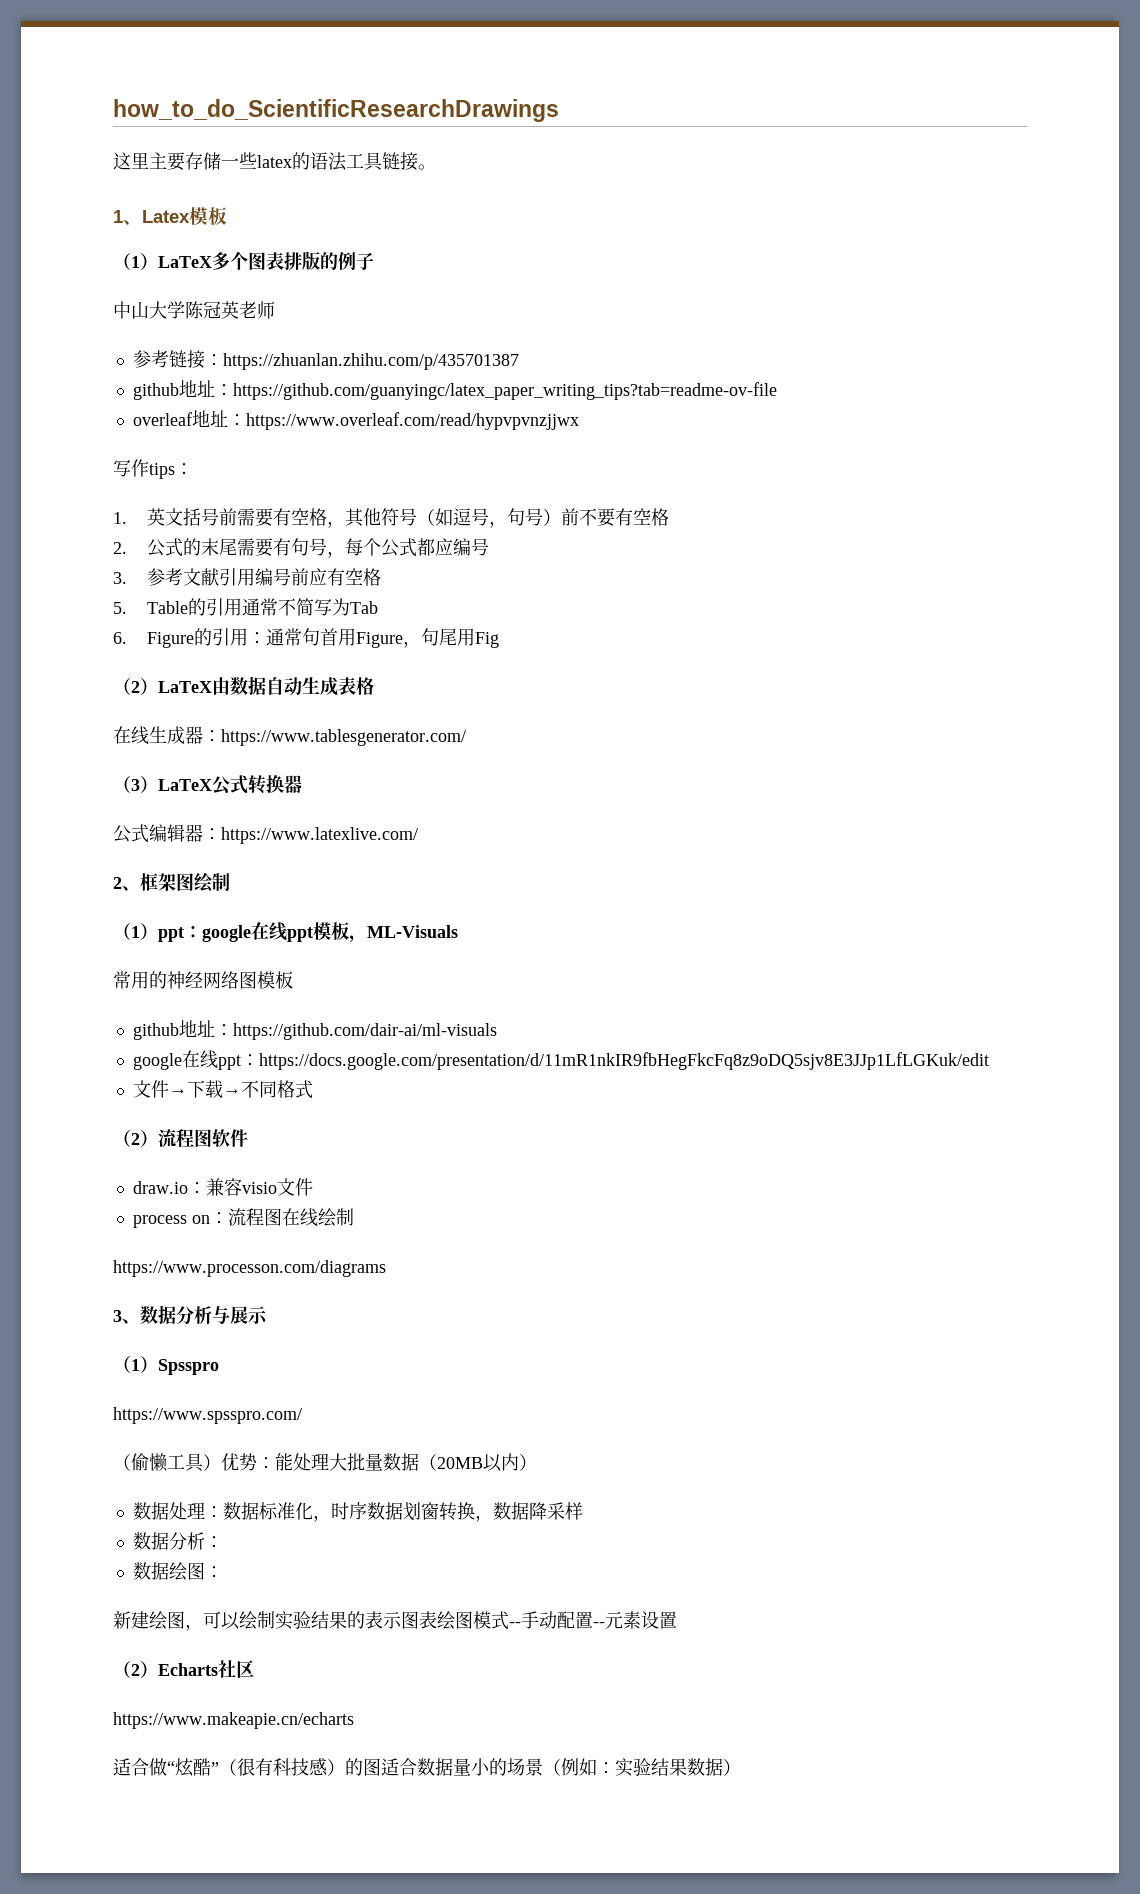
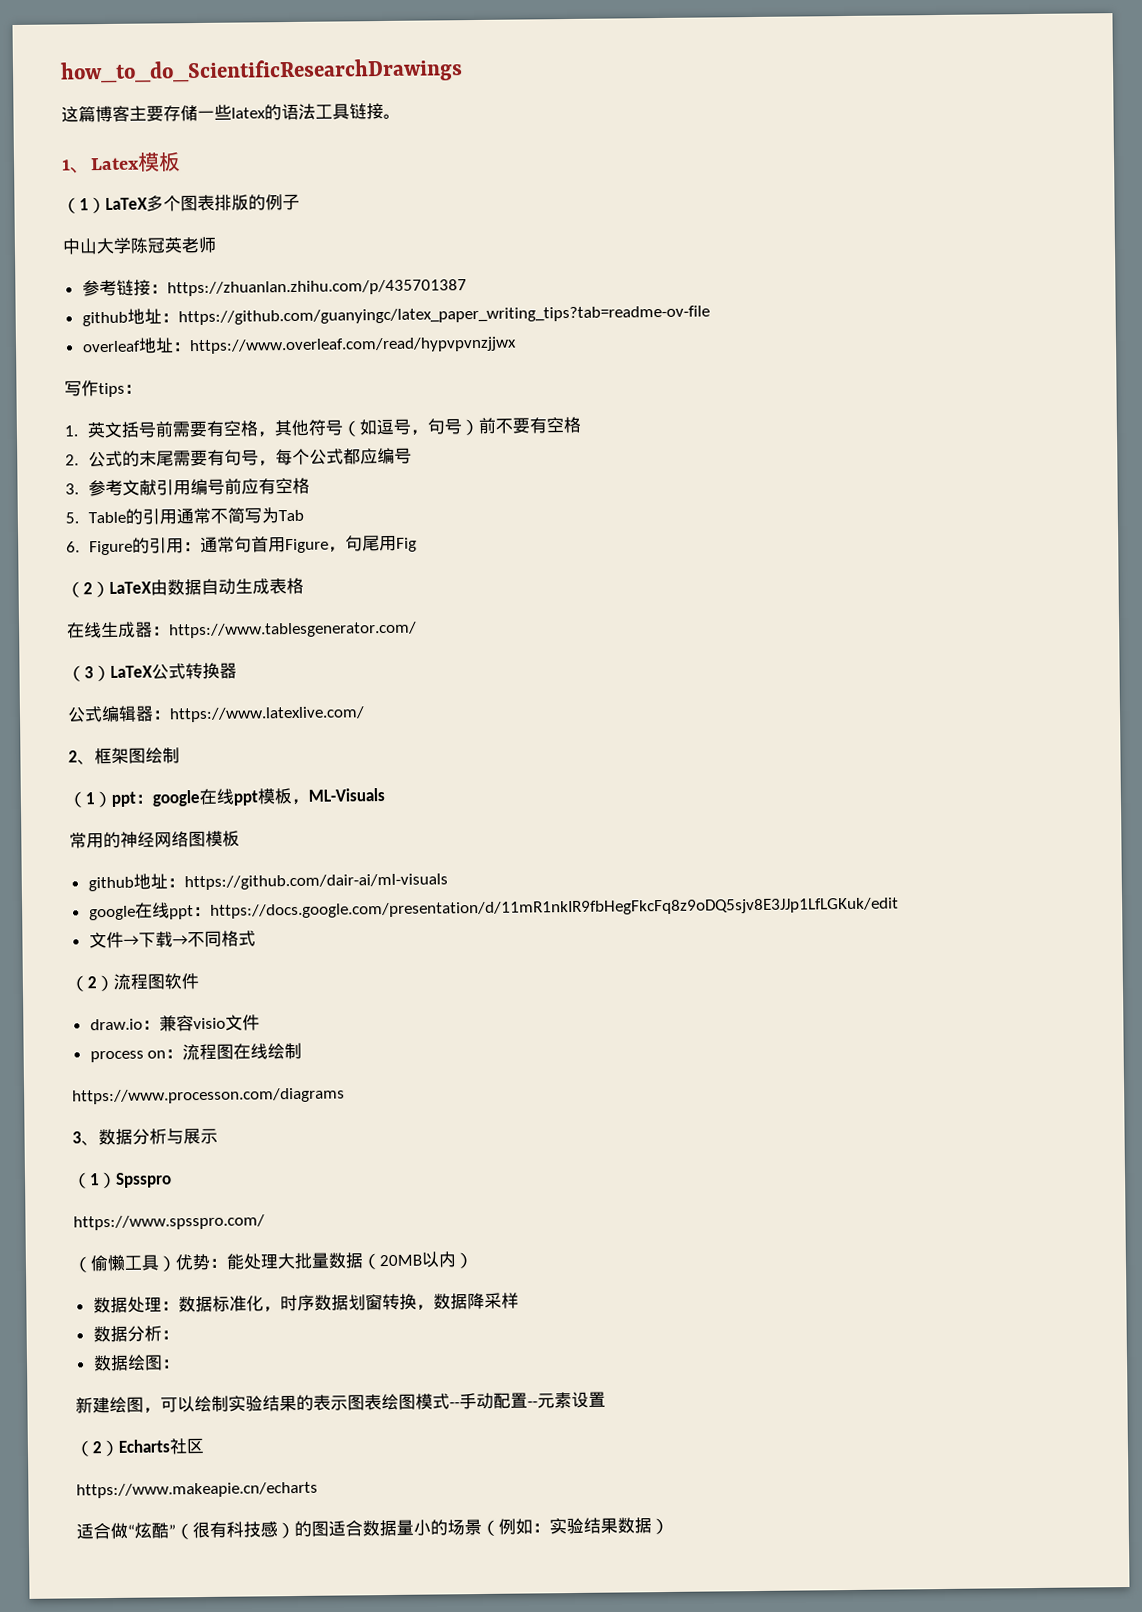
- 这里主要存储一些latex的语法工具链接。
+ 这篇博客主要存储一些latex的语法工具链接。

